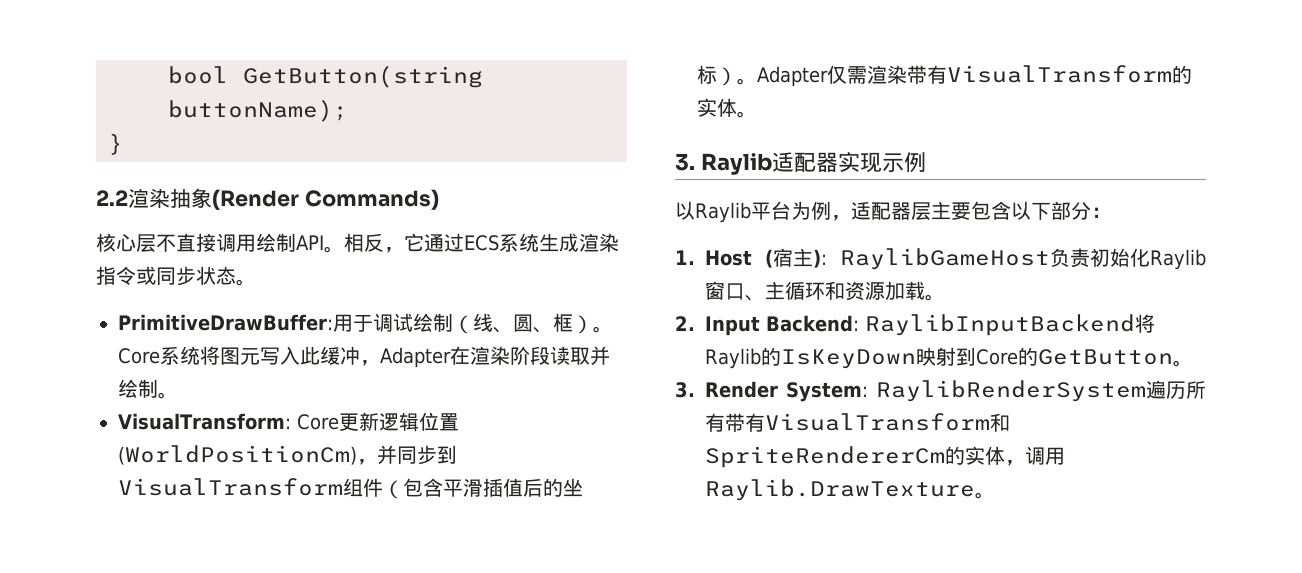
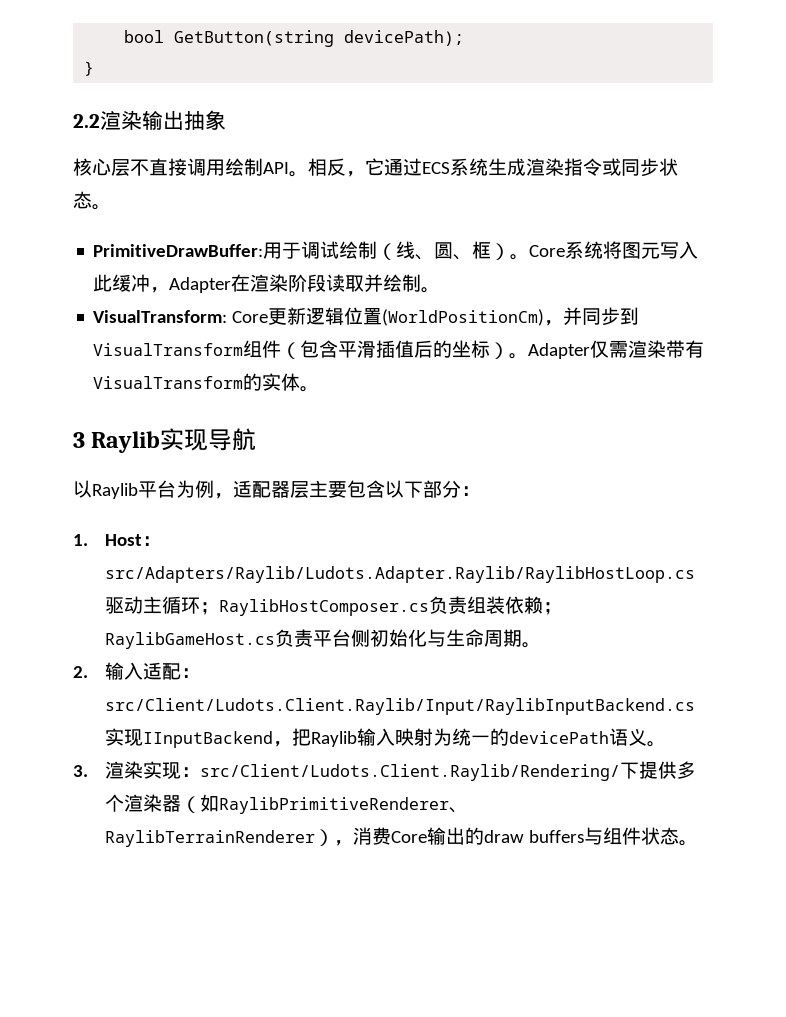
- bool GetButton(string buttonName);
+ bool GetButton(string devicePath);
- 2.2渲染抽象(Render Commands)
+ 2.2渲染输出抽象
- 3. Raylib适配器实现示例
+ 3 Raylib实现导航
- 1. Host (宿主): RaylibGameHost负责初始化Raylib窗口、主循环和资源加载。
- 2. Input Backend: RaylibInputBackend将Raylib的IsKeyDown映射到Core的GetButton。
- 3. Render System: RaylibRenderSystem遍历所有带有VisualTransform和SpriteRendererCm的实体，调用Raylib.DrawTexture。
+ 1. Host：src/Adapters/Raylib/Ludots.Adapter.Raylib/RaylibHostLoop.cs驱动主循环；RaylibHostComposer.cs负责组装依赖；RaylibGameHost.cs负责平台侧初始化与生命周期。
+ 2.输入适配：src/Client/Ludots.Client.Raylib/Input/RaylibInputBackend.cs实现IInputBackend，把Raylib输入映射为统一的devicePath语义。
+ 3.渲染实现：src/Client/Ludots.Client.Raylib/Rendering/下提供多个渲染器（如RaylibPrimitiveRenderer、RaylibTerrainRenderer），消费Core输出的draw buffers与组件状态。

